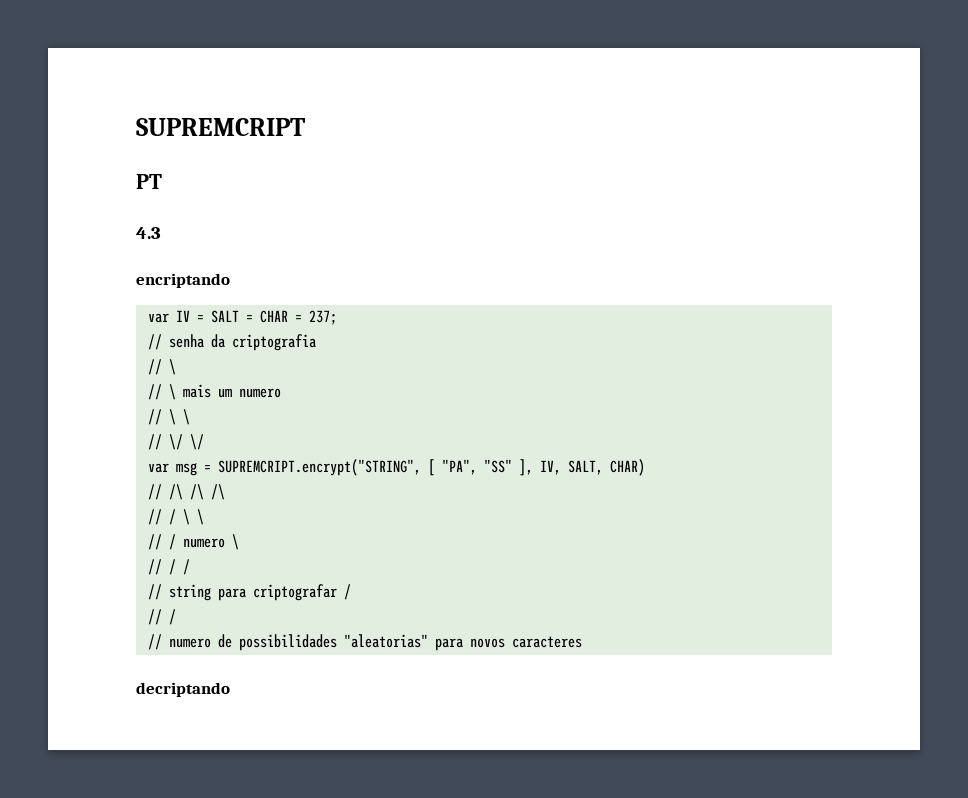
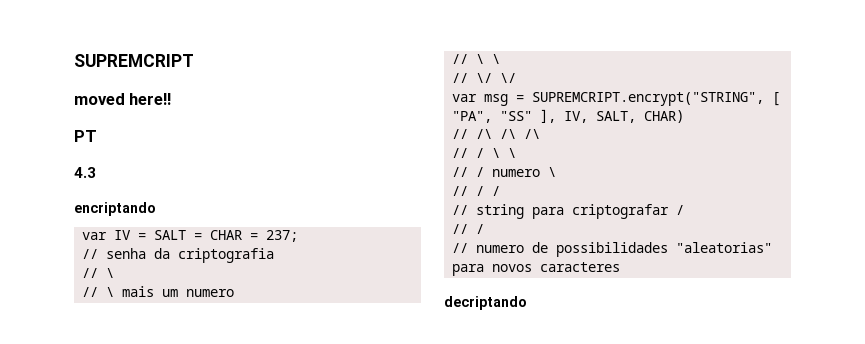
+ moved here!!

